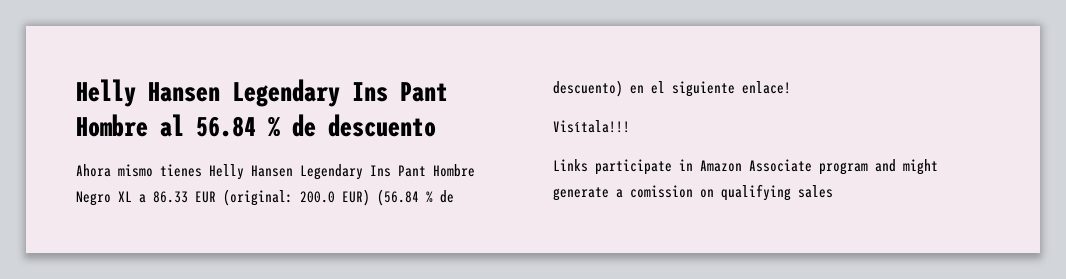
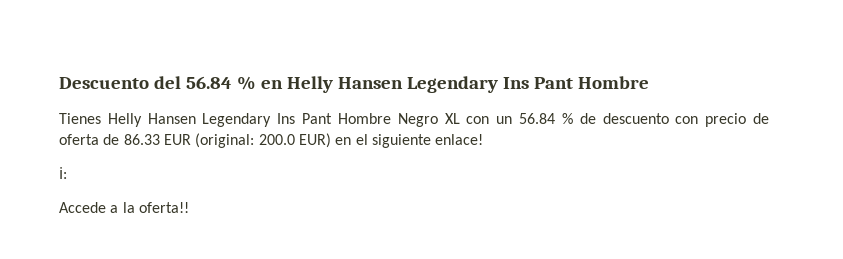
- Helly Hansen Legendary Ins Pant Hombre al 56.84 % de descuento
- Ahora mismo tienes Helly Hansen Legendary Ins Pant Hombre Negro XL a 86.33 EUR (original: 200.0 EUR) (56.84 % de descuento) en el siguiente enlace!
+ Descuento del 56.84 % en Helly Hansen Legendary Ins Pant Hombre
+ Tienes Helly Hansen Legendary Ins Pant Hombre Negro XL con un 56.84 % de descuento con precio de oferta de 86.33 EUR (original: 200.0 EUR) en el siguiente enlace!
- Visítala!!!
- Links participate in Amazon Associate program and might generate a comission on qualifying sales
+ ℹ:
+ Accede a la oferta!!

